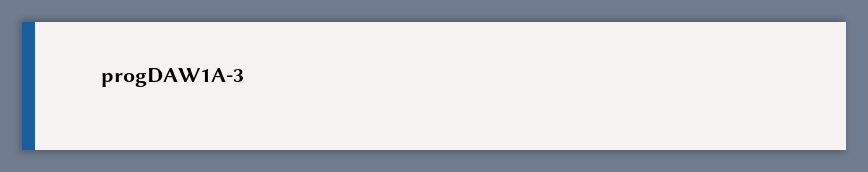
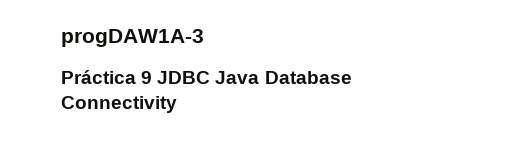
+ Práctica 9 JDBC Java Database Connectivity

